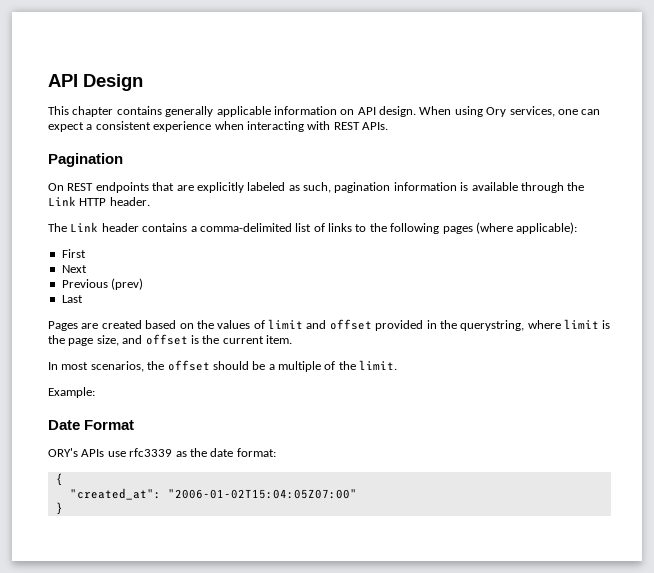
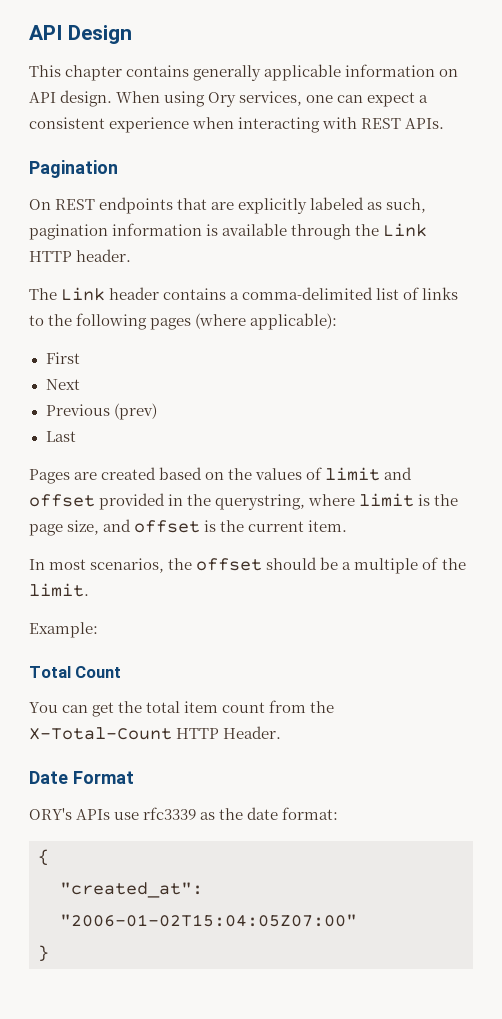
+ Total Count
+ You can get the total item count from the X-Total-Count HTTP Header.

